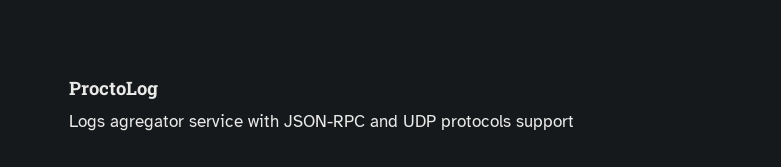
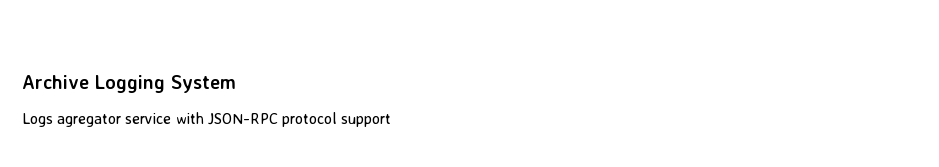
- ProctoLog
+ Archive Logging System
- Logs agregator service with JSON-RPC and UDP protocols support
+ Logs agregator service with JSON-RPC protocol support

